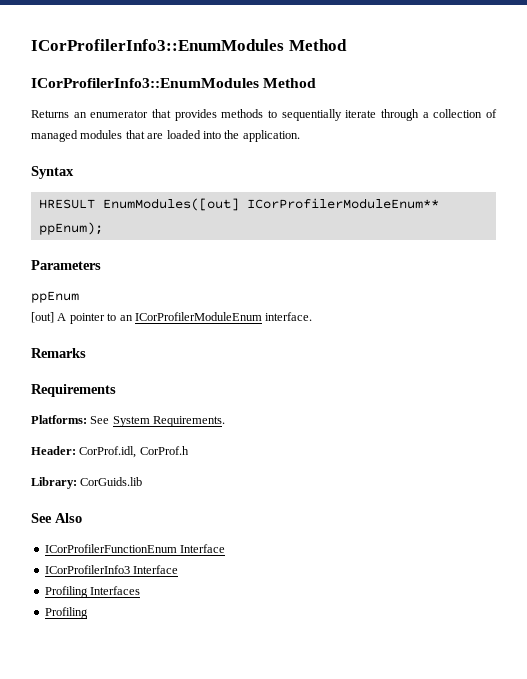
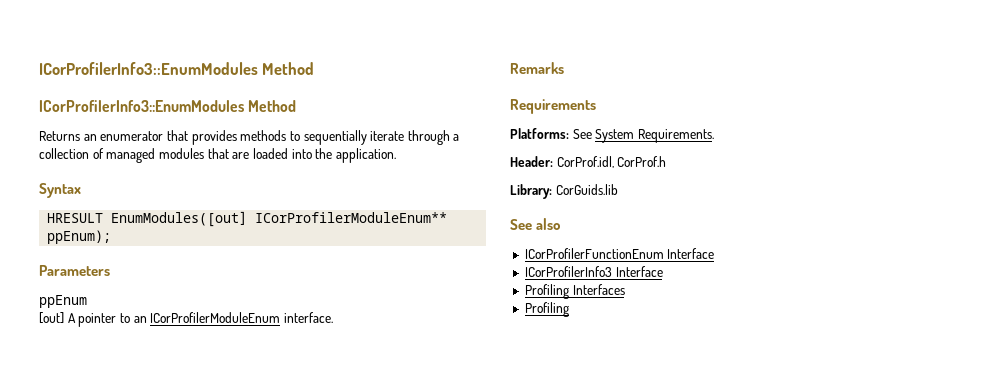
- See Also
+ See also

